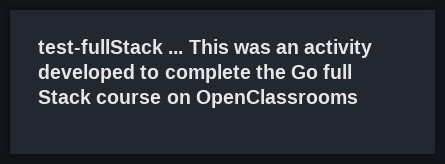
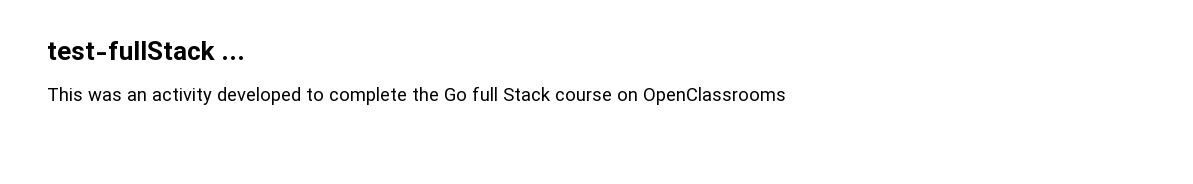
- test-fullStack ... This was an activity developed to complete the Go full Stack course on OpenClassrooms
+ test-fullStack ...
+ This was an activity developed to complete the Go full Stack course on OpenClassrooms

